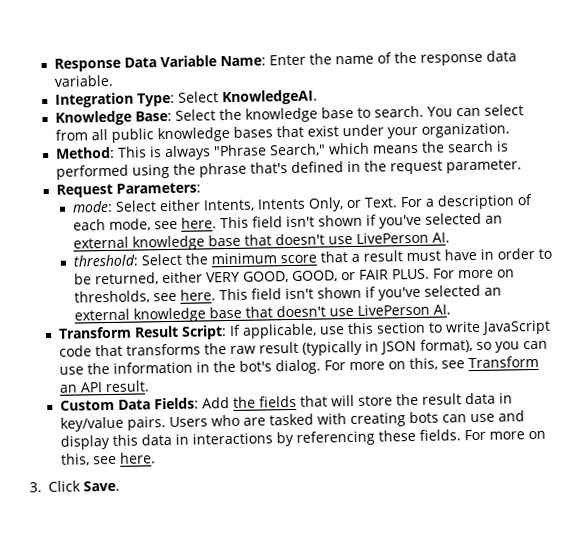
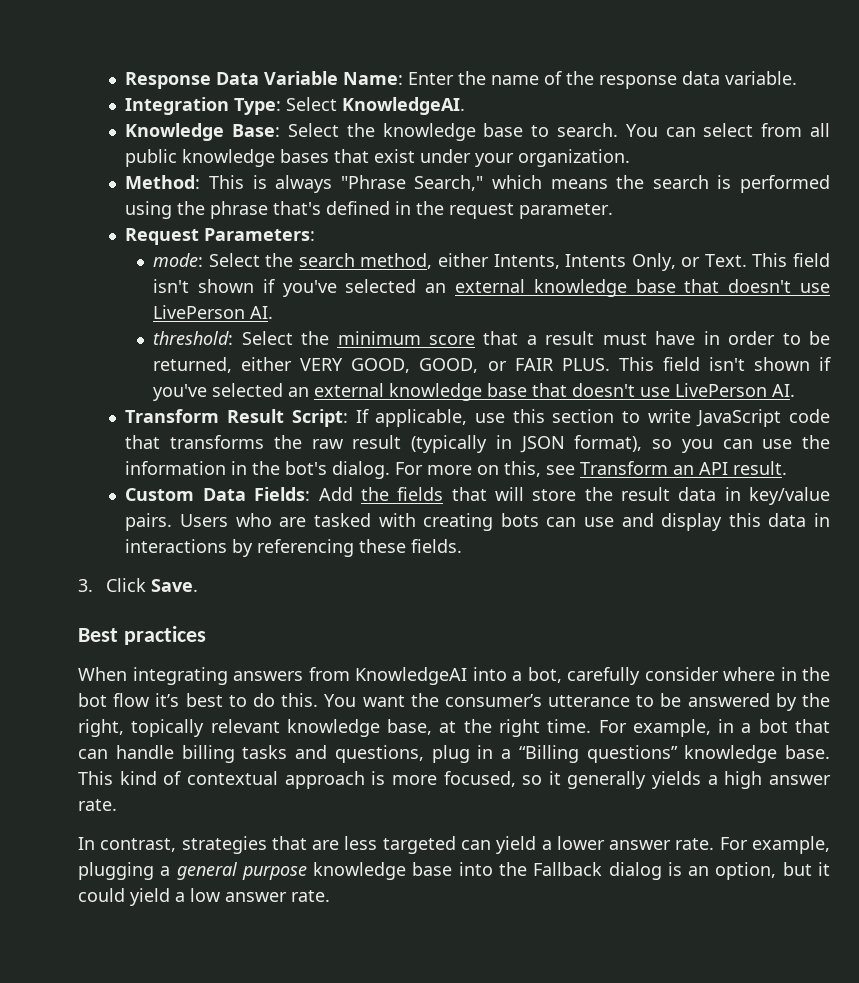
- mode: Select either Intents, Intents Only, or Text.
+ mode: Select the search method, either Intents, Intents Only, or Text.
- For a description of each mode, see here.
- For more on thresholds, see here.
- Users who are tasked with creating bots can use and display this data in interactions by referencing these fields. For more on this, see here.
+ Users who are tasked with creating bots can use and display this data in interactions by referencing these fields.
  3. Click Save.
+ Best practices
+ When integrating answers from KnowledgeAI into a bot, carefully consider where in the bot flow it’s best to do this. You want the consumer’s utterance to be answered by the right, topically relevant knowledge base, at the right time. For example, in a bot that can handle billing tasks and questions, plug in a “Billing questions” knowledge base. This kind of contextual approach is more focused, so it generally yields a high answer rate.
+ In contrast, strategies that are less targeted can yield a lower answer rate. For example, plugging a general purpose knowledge base into the Fallback dialog is an option, but it could yield a low answer rate.

